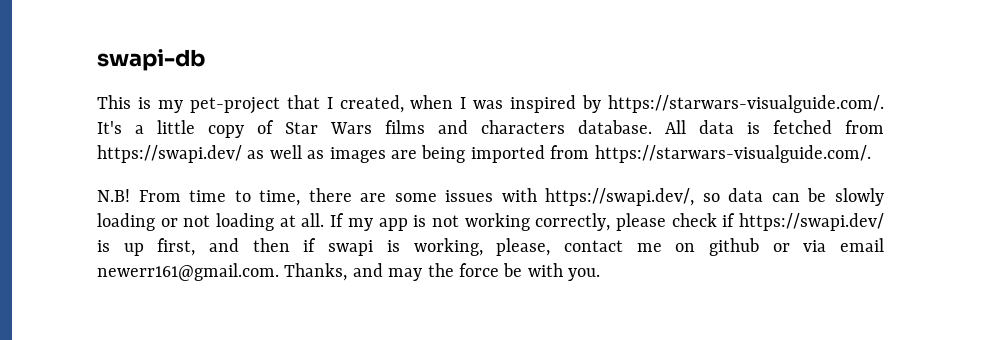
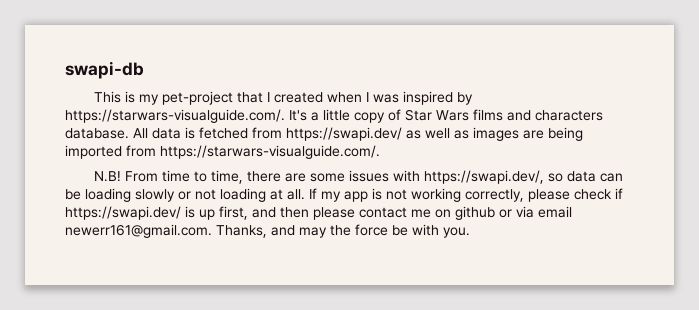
- This is my pet-project that I created, when I was inspired by https://starwars-visualguide.com/. It's a little copy of Star Wars films and characters database.
+ This is my pet-project that I created when I was inspired by https://starwars-visualguide.com/. It's a little copy of Star Wars films and characters database.
- From time to time, there are some issues with https://swapi.dev/, so data can be slowly loading or not loading at all.
+ From time to time, there are some issues with https://swapi.dev/, so data can be loading slowly or not loading at all.
- If my app is not working correctly, please check if https://swapi.dev/ is up first, and then if swapi is working, please, contact me on github or via email newerr161@gmail.com. Thanks, and may the force be with you.
+ If my app is not working correctly, please check if https://swapi.dev/ is up first, and then please contact me on github or via email newerr161@gmail.com. Thanks, and may the force be with you.

